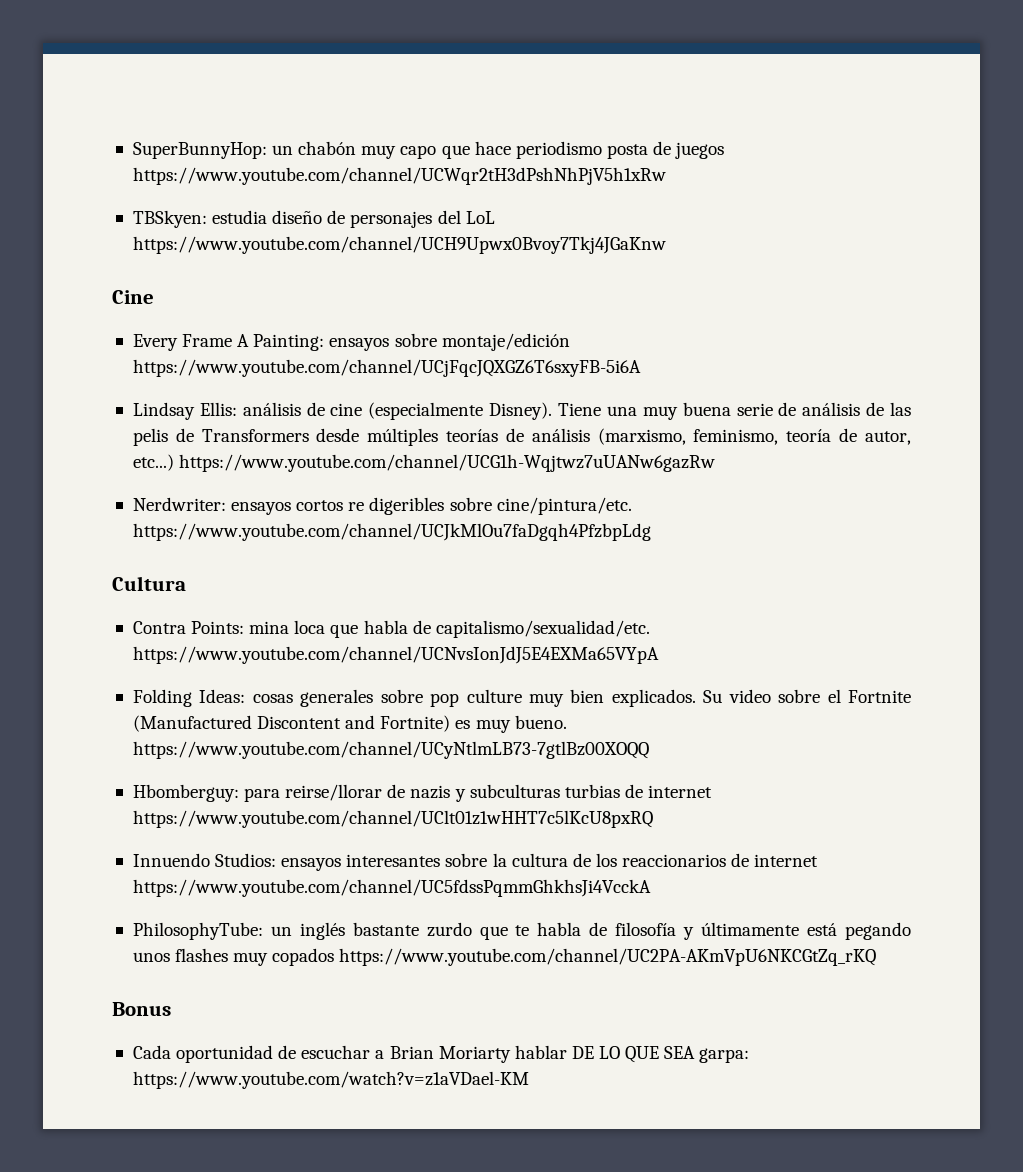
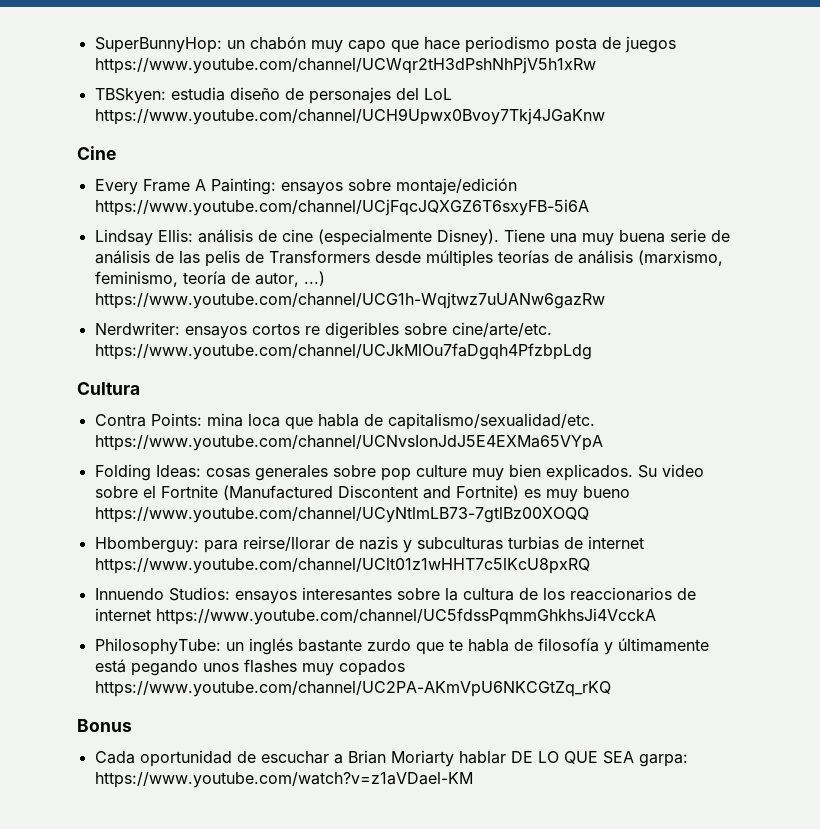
- Tiene una muy buena serie de análisis de las pelis de Transformers desde múltiples teorías de análisis (marxismo, feminismo, teoría de autor, etc...) https://www.youtube.com/channel/UCG1h-Wqjtwz7uUANw6gazRw
+ Tiene una muy buena serie de análisis de las pelis de Transformers desde múltiples teorías de análisis (marxismo, feminismo, teoría de autor, ...) https://www.youtube.com/channel/UCG1h-Wqjtwz7uUANw6gazRw
- Nerdwriter: ensayos cortos re digeribles sobre cine/pintura/etc. https://www.youtube.com/channel/UCJkMlOu7faDgqh4PfzbpLdg
+ Nerdwriter: ensayos cortos re digeribles sobre cine/arte/etc. https://www.youtube.com/channel/UCJkMlOu7faDgqh4PfzbpLdg
- Su video sobre el Fortnite (Manufactured Discontent and Fortnite) es muy bueno. https://www.youtube.com/channel/UCyNtlmLB73-7gtlBz00XOQQ
+ Su video sobre el Fortnite (Manufactured Discontent and Fortnite) es muy bueno https://www.youtube.com/channel/UCyNtlmLB73-7gtlBz00XOQQ

